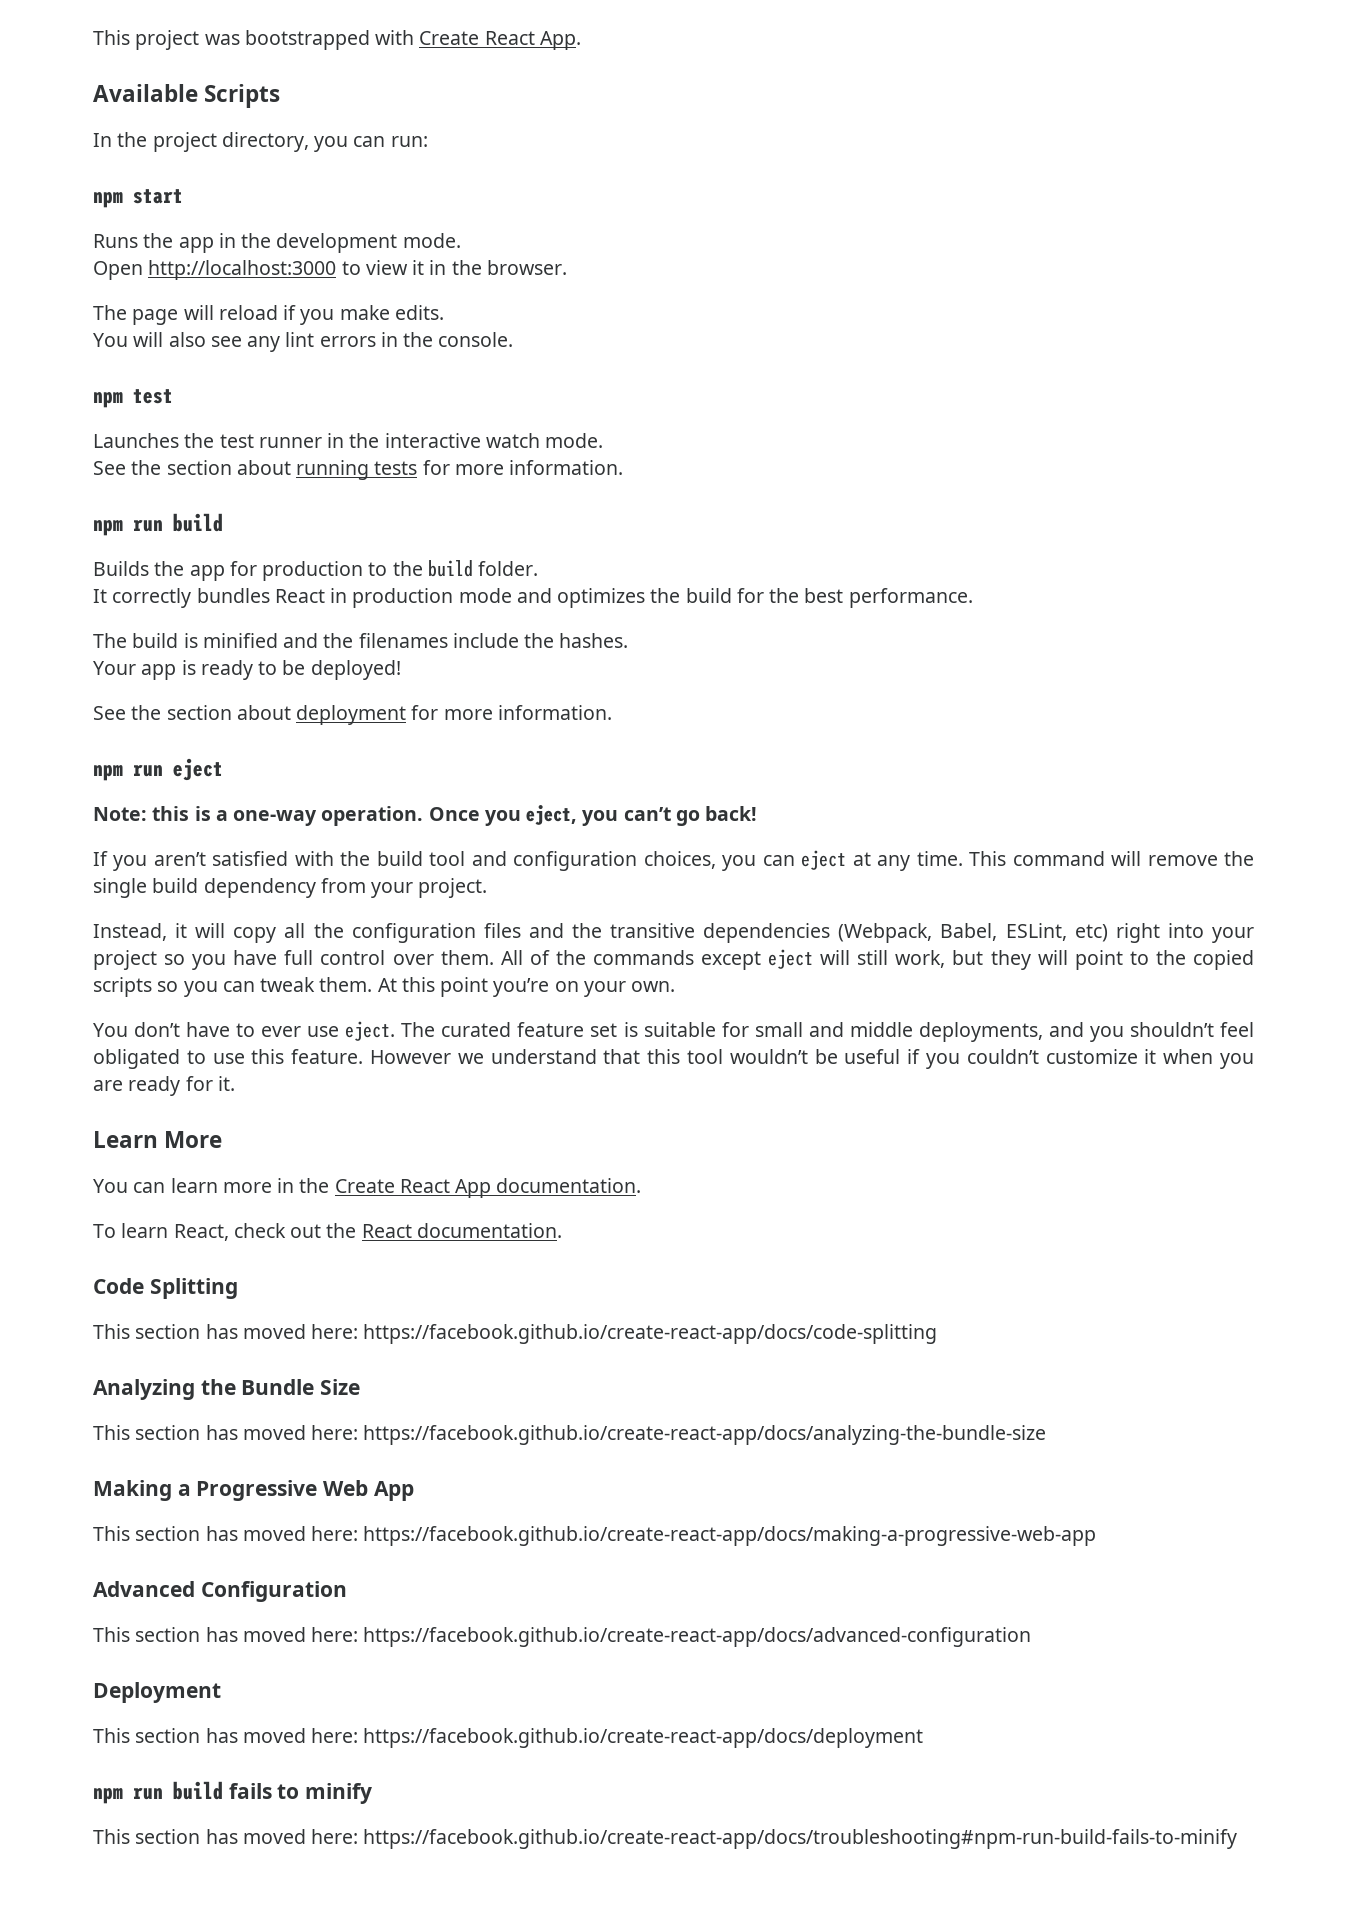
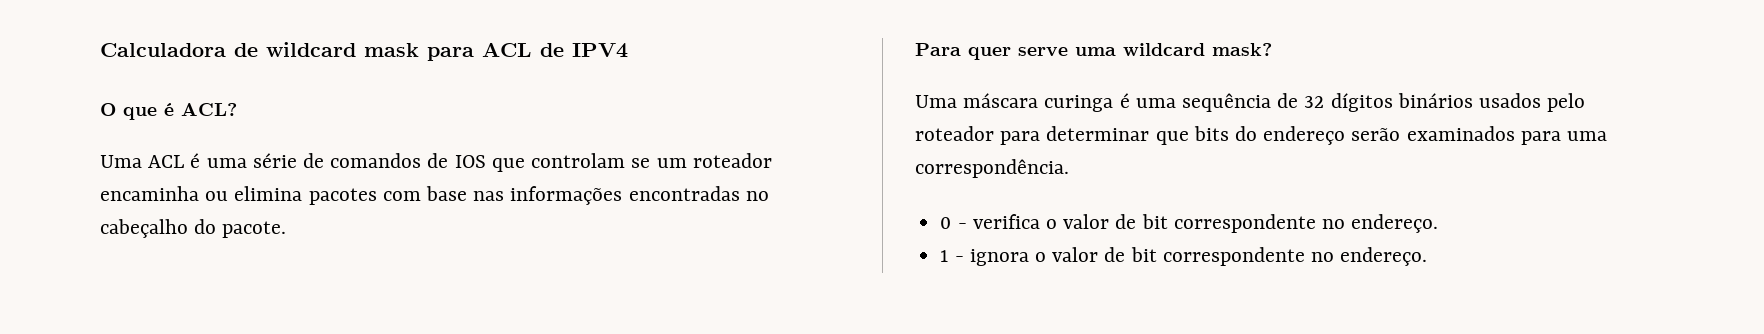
- This project was bootstrapped with Create React App.
- Available Scripts
- In the project directory, you can run:
- npm start
- Runs the app in the development mode.
- Open http://localhost:3000 to view it in the browser.
- The page will reload if you make edits.
- You will also see any lint errors in the console.
- npm test
- Launches the test runner in the interactive watch mode.
- See the section about running tests for more information.
- npm run build
- Builds the app for production to the build folder.
- It correctly bundles React in production mode and optimizes the build for the best performance.
- The build is minified and the filenames include the hashes.
- Your app is ready to be deployed!
- See the section about deployment for more information.
- npm run eject
- Note: this is a one-way operation. Once you eject, you can’t go back!
- If you aren’t satisfied with the build tool and configuration choices, you can eject at any time. This command will remove the single build dependency from your project.
- Instead, it will copy all the configuration files and the transitive dependencies (Webpack, Babel, ESLint, etc) right into your project so you have full control over them. All of the commands except eject will still work, but they will point to the copied scripts so you can tweak them. At this point you’re on your own.
- You don’t have to ever use eject. The curated feature set is suitable for small and middle deployments, and you shouldn’t feel obligated to use this feature. However we understand that this tool wouldn’t be useful if you couldn’t customize it when you are ready for it.
- Learn More
- You can learn more in the Create React App documentation.
- To learn React, check out the React documentation.
- Code Splitting
- This section has moved here: https://facebook.github.io/create-react-app/docs/code-splitting
- Analyzing the Bundle Size
- This section has moved here: https://facebook.github.io/create-react-app/docs/analyzing-the-bundle-size
- Making a Progressive Web App
- This section has moved here: https://facebook.github.io/create-react-app/docs/making-a-progressive-web-app
- Advanced Configuration
- This section has moved here: https://facebook.github.io/create-react-app/docs/advanced-configuration
- Deployment
- This section has moved here: https://facebook.github.io/create-react-app/docs/deployment
- npm run build fails to minify
- This section has moved here: https://facebook.github.io/create-react-app/docs/troubleshooting#npm-run-build-fails-to-minify
+ Calculadora de wildcard mask para ACL de IPV4
+ O que é ACL?
+ Uma ACL é uma série de comandos de IOS que controlam se um roteador encaminha ou elimina pacotes com base nas informações encontradas no cabeçalho do pacote.
+ Para quer serve uma wildcard mask?
+ Uma máscara curinga é uma sequência de 32 dígitos binários usados pelo roteador para determinar que bits do endereço serão examinados para uma correspondência.
+ 0 - verifica o valor de bit correspondente no endereço.
+ 1 - ignora o valor de bit correspondente no endereço.

